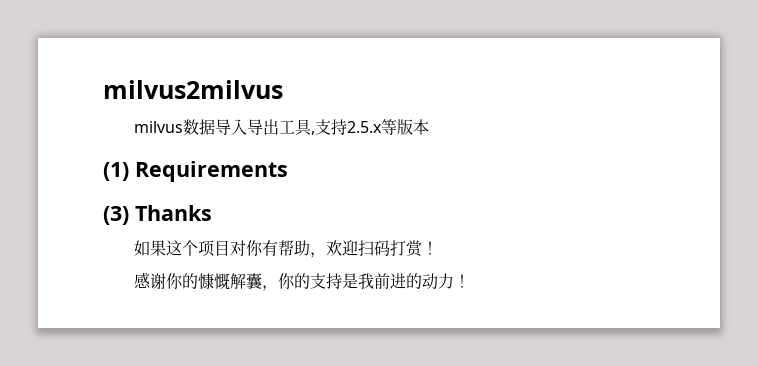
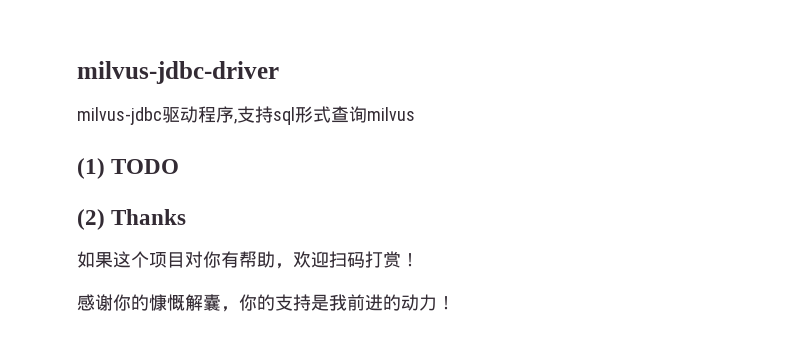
- milvus2milvus
- milvus数据导入导出工具,支持2.5.x等版本
+ milvus-jdbc-driver
+ milvus-jdbc驱动程序,支持sql形式查询milvus
- (1) Requirements
- (3) Thanks
+ (1) TODO
+ (2) Thanks

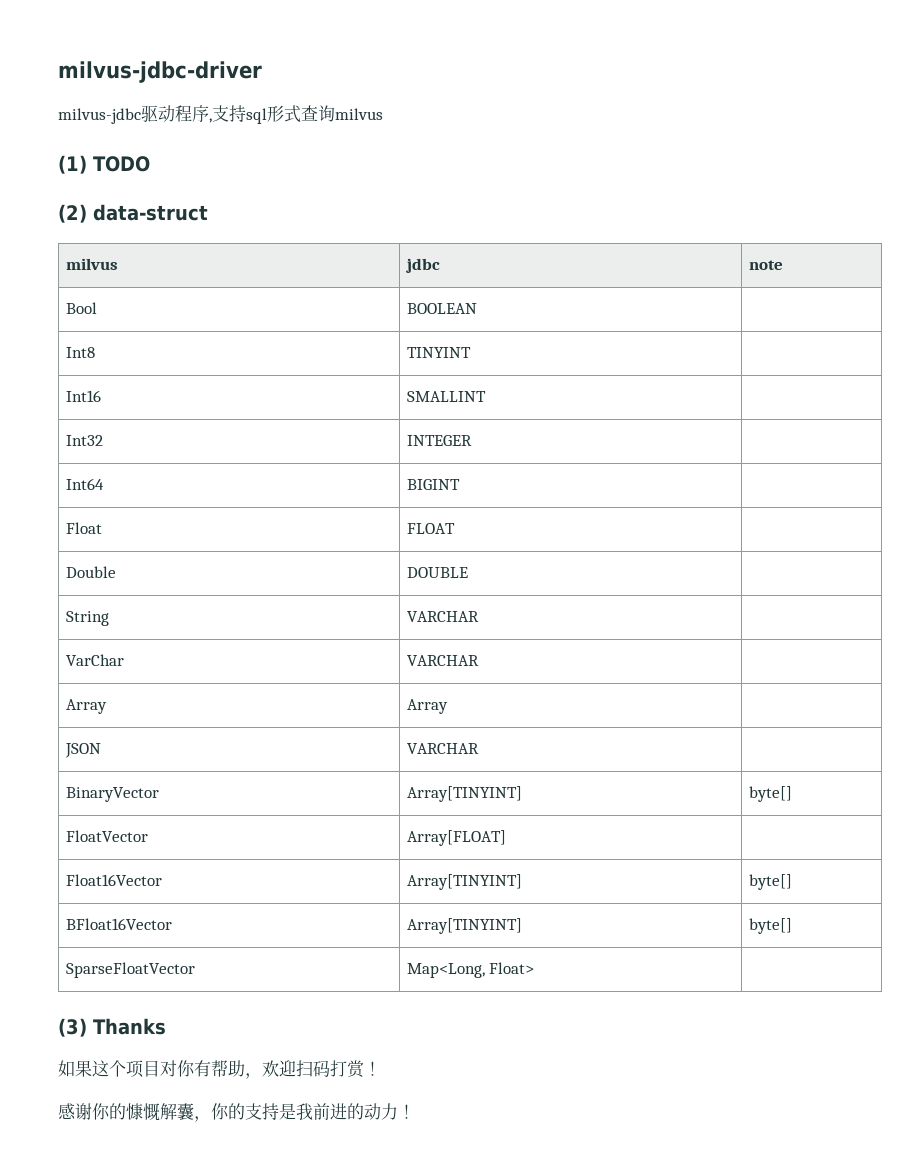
- (2) Thanks
+ (2) data-struct
+ milvus | jdbc | note
+ Bool | BOOLEAN |
+ Int8 | TINYINT |
+ Int16 | SMALLINT |
+ Int32 | INTEGER |
+ Int64 | BIGINT |
+ Float | FLOAT |
+ Double | DOUBLE |
+ String | VARCHAR |
+ VarChar | VARCHAR |
+ Array | Array |
+ JSON | VARCHAR |
+ BinaryVector | Array[TINYINT] | byte[]
+ FloatVector | Array[FLOAT] |
+ Float16Vector | Array[TINYINT] | byte[]
+ BFloat16Vector | Array[TINYINT] | byte[]
+ SparseFloatVector | Map<Long, Float> |
+ (3) Thanks

